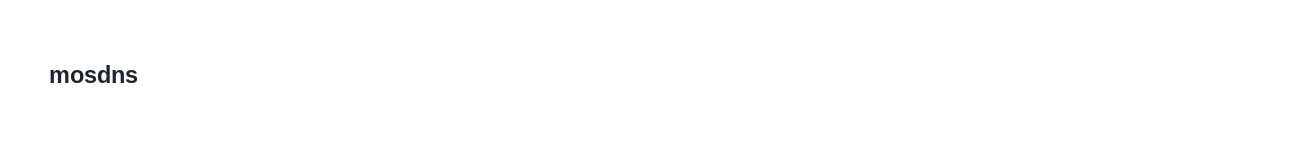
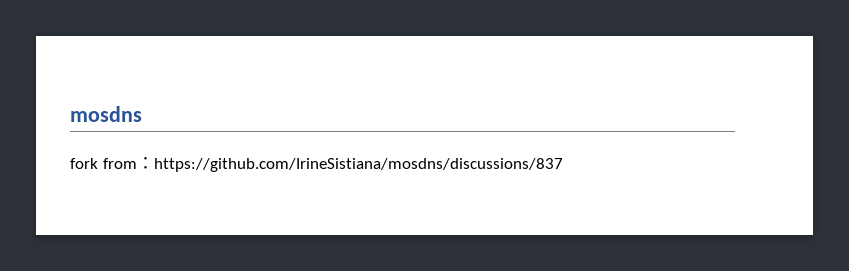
+ fork from：https://github.com/IrineSistiana/mosdns/discussions/837

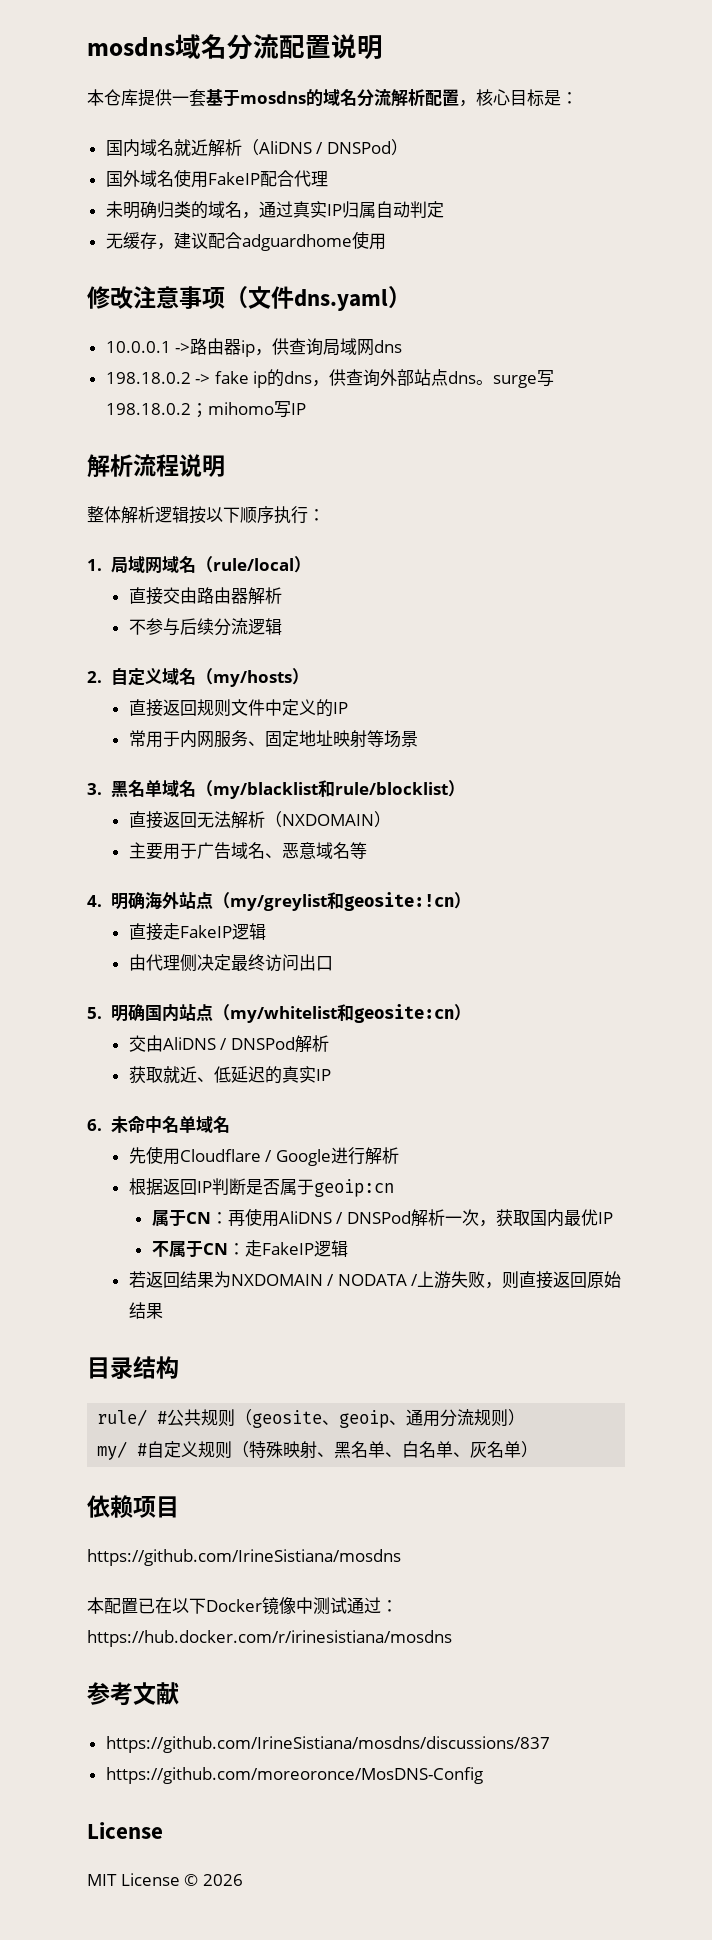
- mosdns
- fork from：https://github.com/IrineSistiana/mosdns/discussions/837
+ mosdns域名分流配置说明
+ 本仓库提供一套基于mosdns的域名分流解析配置，核心目标是：
+ 国内域名就近解析（AliDNS / DNSPod）
+ 国外域名使用FakeIP配合代理
+ 未明确归类的域名，通过真实IP归属自动判定
+ 无缓存，建议配合adguardhome使用
+ 修改注意事项（文件dns.yaml）
+ 10.0.0.1 ->路由器ip，供查询局域网dns
+ 198.18.0.2 -> fake ip的dns，供查询外部站点dns。surge写198.18.0.2；mihomo写IP
+ 解析流程说明
+ 整体解析逻辑按以下顺序执行：
+ 1.局域网域名（rule/local）
+ 直接交由路由器解析
+ 不参与后续分流逻辑
+ 2.自定义域名（my/hosts）
+ 直接返回规则文件中定义的IP
+ 常用于内网服务、固定地址映射等场景
+ 3.黑名单域名（my/blacklist和rule/blocklist）
+ 直接返回无法解析（NXDOMAIN）
+ 主要用于广告域名、恶意域名等
+ 4.明确海外站点（my/greylist和geosite:!cn）
+ 直接走FakeIP逻辑
+ 由代理侧决定最终访问出口
+ 5.明确国内站点（my/whitelist和geosite:cn）
+ 交由AliDNS / DNSPod解析
+ 获取就近、低延迟的真实IP
+ 6.未命中名单域名
+ 先使用Cloudflare / Google进行解析
+ 根据返回IP判断是否属于geoip:cn
+ 属于CN：再使用AliDNS / DNSPod解析一次，获取国内最优IP
+ 不属于CN：走FakeIP逻辑
+ 若返回结果为NXDOMAIN / NODATA /上游失败，则直接返回原始结果
+ 目录结构
+ rule/ #公共规则（geosite、geoip、通用分流规则）
+ my/ #自定义规则（特殊映射、黑名单、白名单、灰名单）
+ 依赖项目
+ https://github.com/IrineSistiana/mosdns
+ 本配置已在以下Docker镜像中测试通过：https://hub.docker.com/r/irinesistiana/mosdns
+ 参考文献
+ https://github.com/IrineSistiana/mosdns/discussions/837
+ https://github.com/moreoronce/MosDNS-Config
+ License
+ MIT License © 2026

